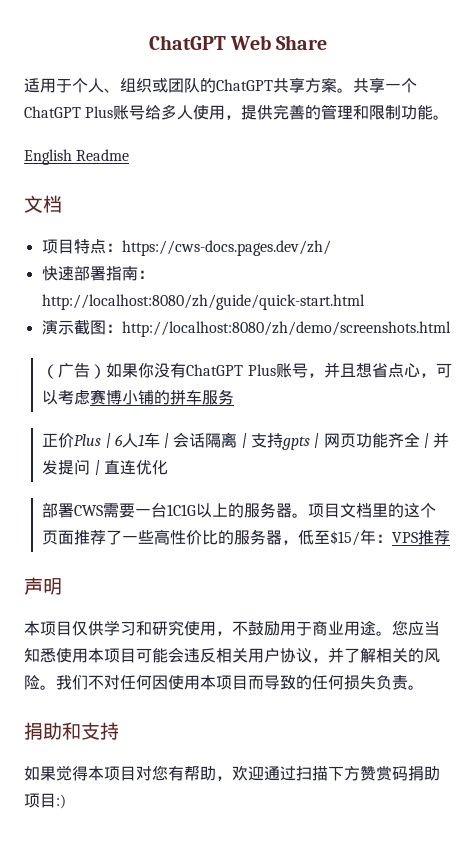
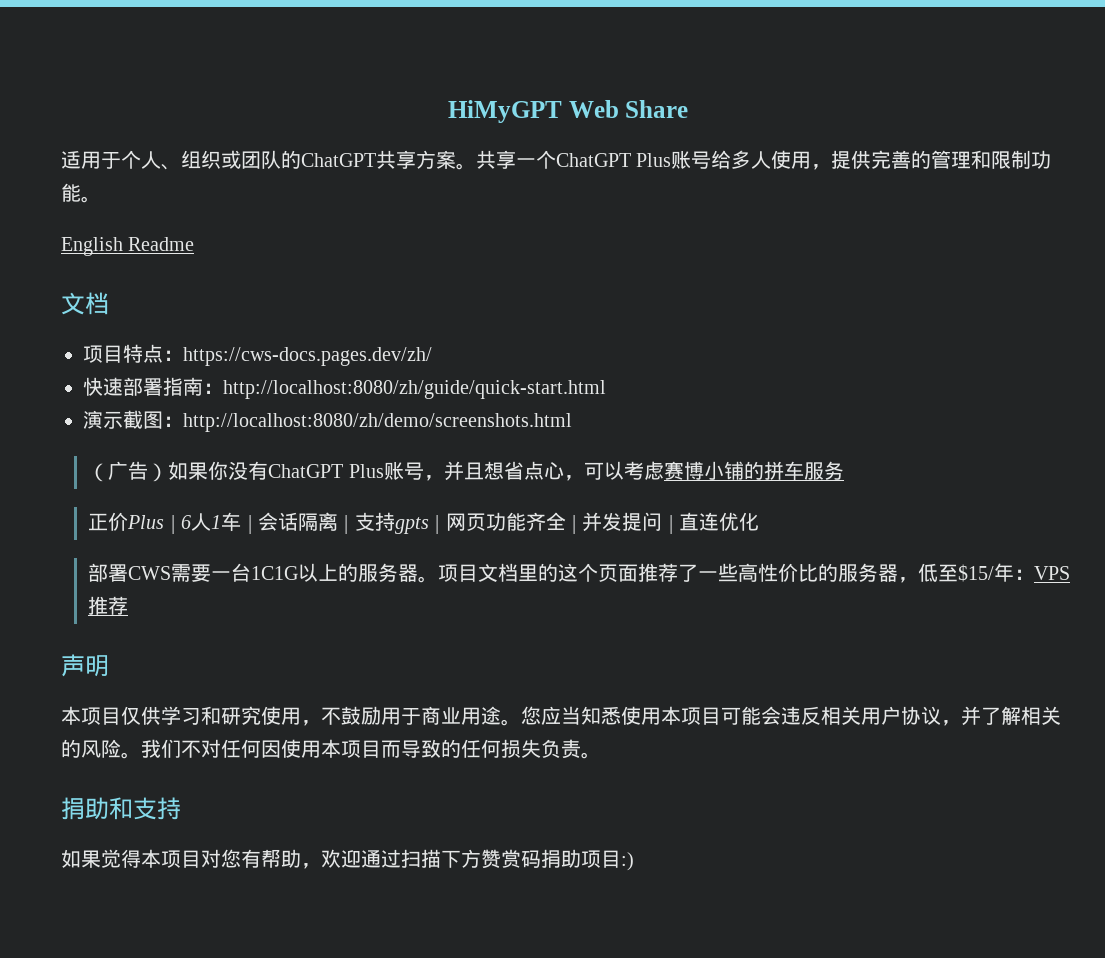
- ChatGPT Web Share
+ HiMyGPT Web Share

